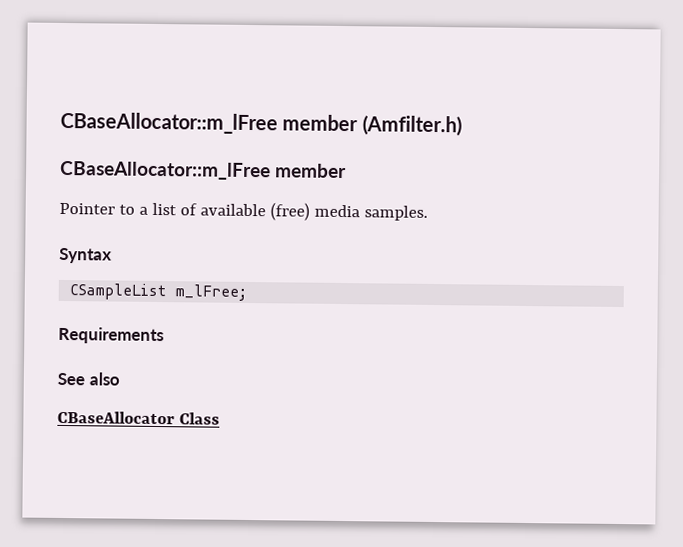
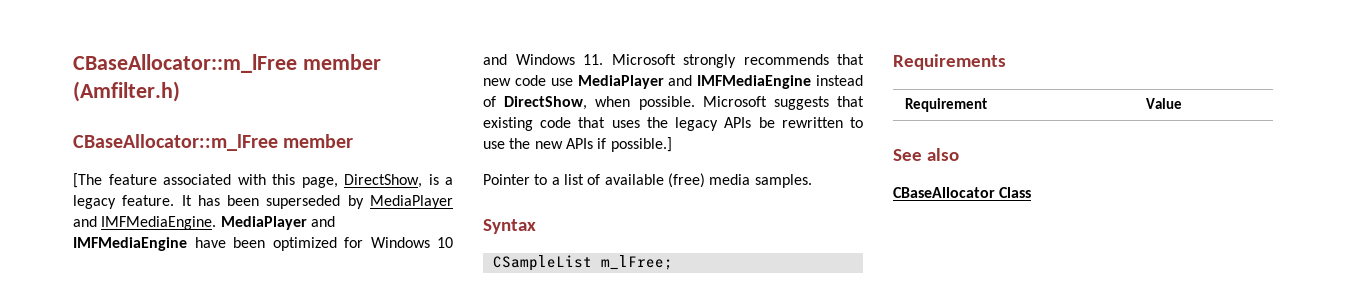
+ [The feature associated with this page, DirectShow, is a legacy feature. It has been superseded by MediaPlayer and IMFMediaEngine. MediaPlayer and IMFMediaEngine have been optimized for Windows 10 and Windows 11. Microsoft strongly recommends that new code use MediaPlayer and IMFMediaEngine instead of DirectShow, when possible. Microsoft suggests that existing code that uses the legacy APIs be rewritten to use the new APIs if possible.]
+ Requirement | Value

